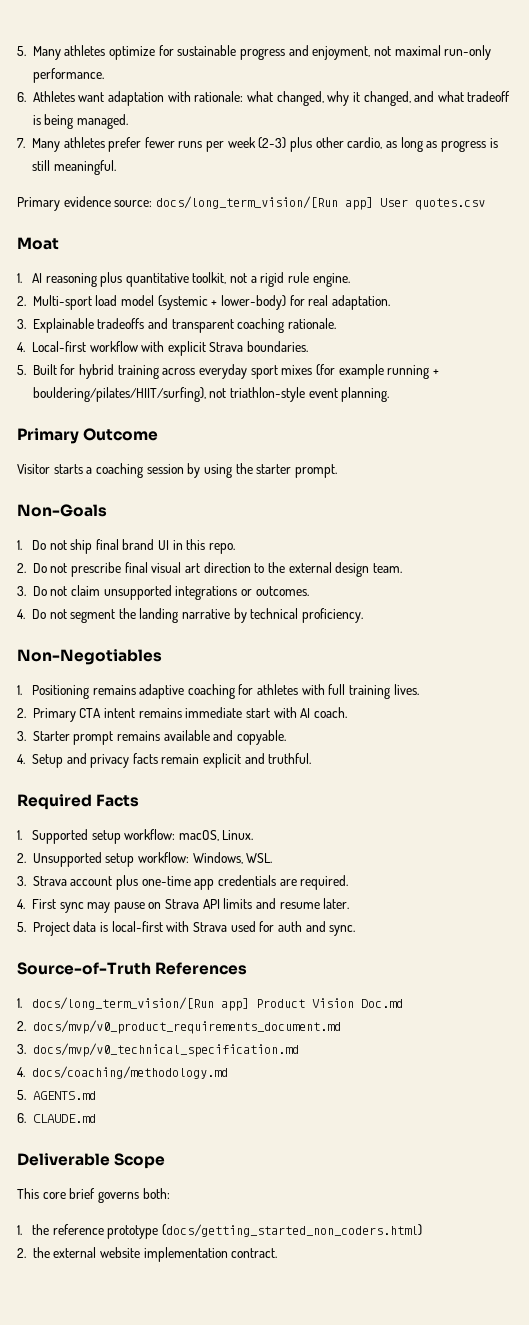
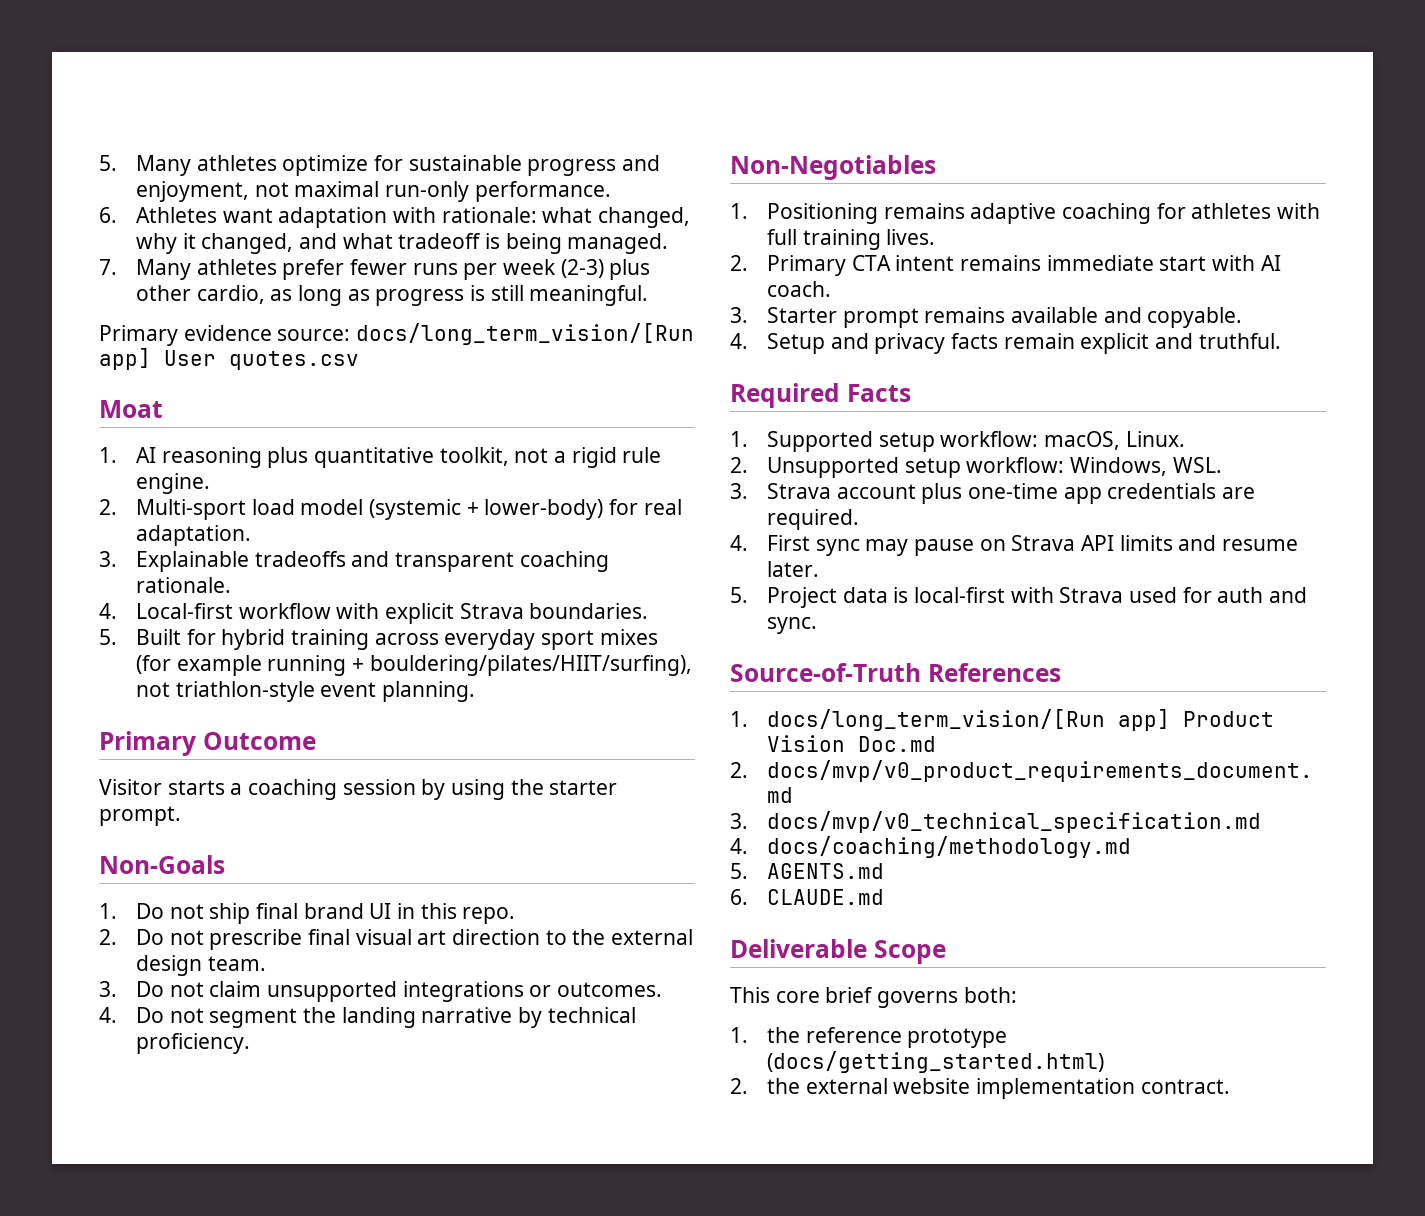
- 1. the reference prototype (docs/getting_started_non_coders.html)
+ 1. the reference prototype (docs/getting_started.html)

